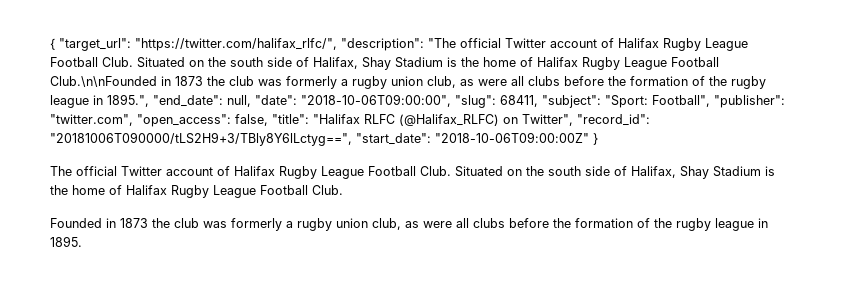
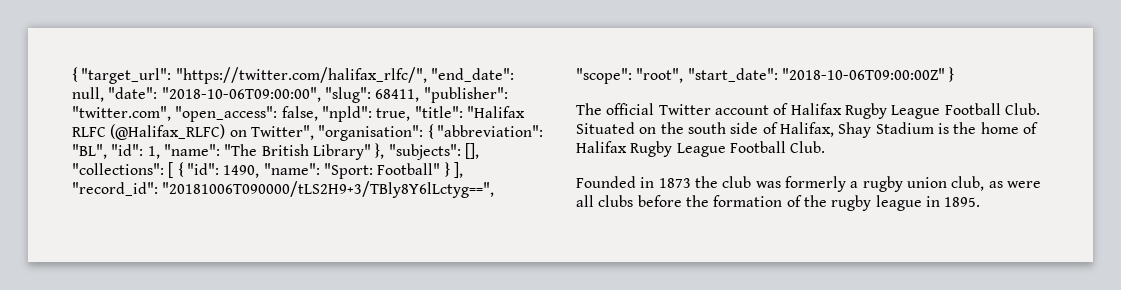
- { "target_url": "https://twitter.com/halifax_rlfc/", "description": "The official Twitter account of Halifax Rugby League Football Club. Situated on the south side of Halifax, Shay Stadium is the home of Halifax Rugby League Football Club.\n\nFounded in 1873 the club was formerly a rugby union club, as were all clubs before the formation of the rugby league in 1895.", "end_date": null, "date": "2018-10-06T09:00:00", "slug": 68411, "subject": "Sport: Football", "publisher": "twitter.com", "open_access": false, "title": "Halifax RLFC (@Halifax_RLFC) on Twitter", "record_id": "20181006T090000/tLS2H9+3/TBly8Y6lLctyg==", "start_date": "2018-10-06T09:00:00Z" }
+ { "target_url": "https://twitter.com/halifax_rlfc/", "end_date": null, "date": "2018-10-06T09:00:00", "slug": 68411, "publisher": "twitter.com", "open_access": false, "npld": true, "title": "Halifax RLFC (@Halifax_RLFC) on Twitter", "organisation": { "abbreviation": "BL", "id": 1, "name": "The British Library" }, "subjects": [], "collections": [ { "id": 1490, "name": "Sport: Football" } ], "record_id": "20181006T090000/tLS2H9+3/TBly8Y6lLctyg==", "scope": "root", "start_date": "2018-10-06T09:00:00Z" }

